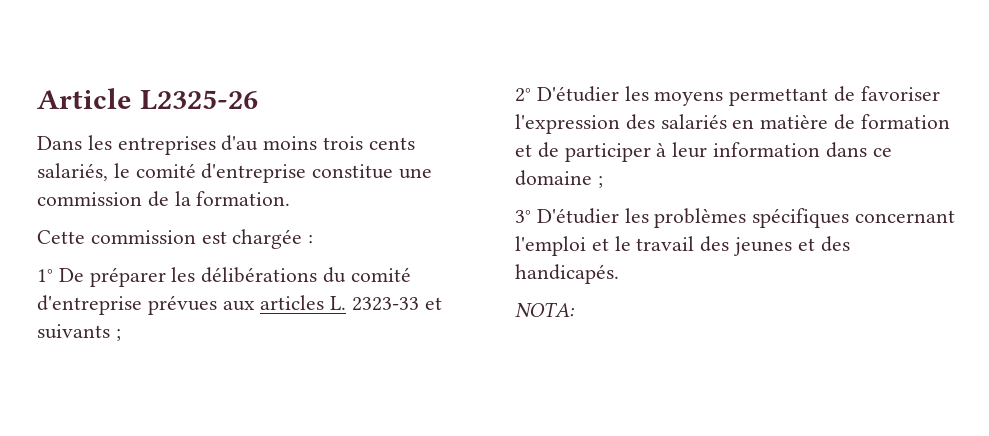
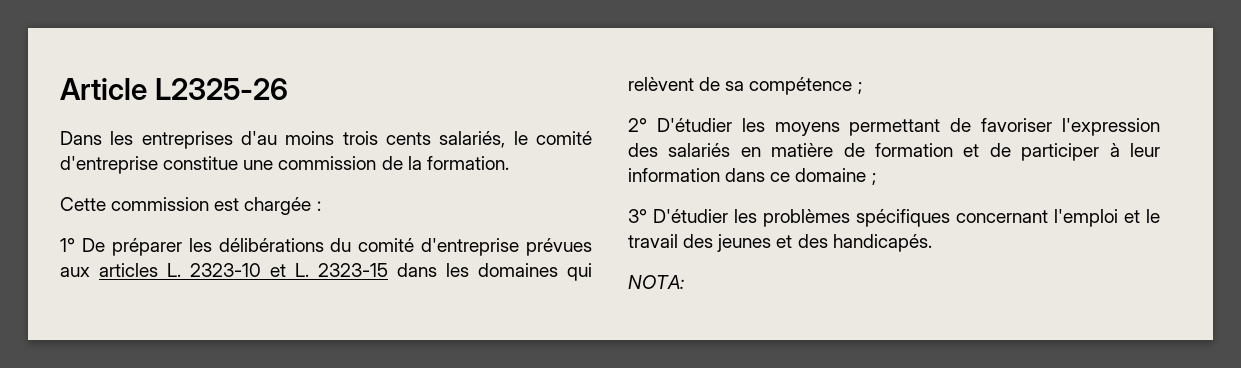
- 1° De préparer les délibérations du comité d'entreprise prévues aux articles L. 2323-33 et suivants ;
+ 1° De préparer les délibérations du comité d'entreprise prévues aux articles L. 2323-10 et L. 2323-15 dans les domaines qui relèvent de sa compétence ;

